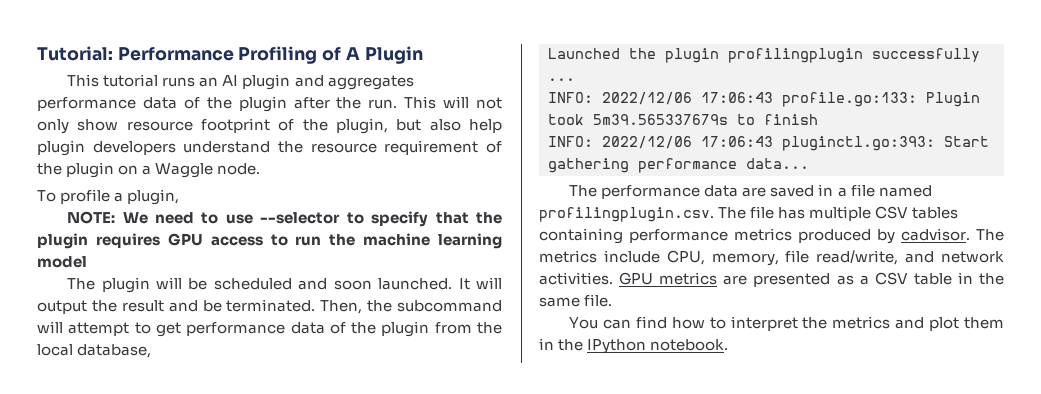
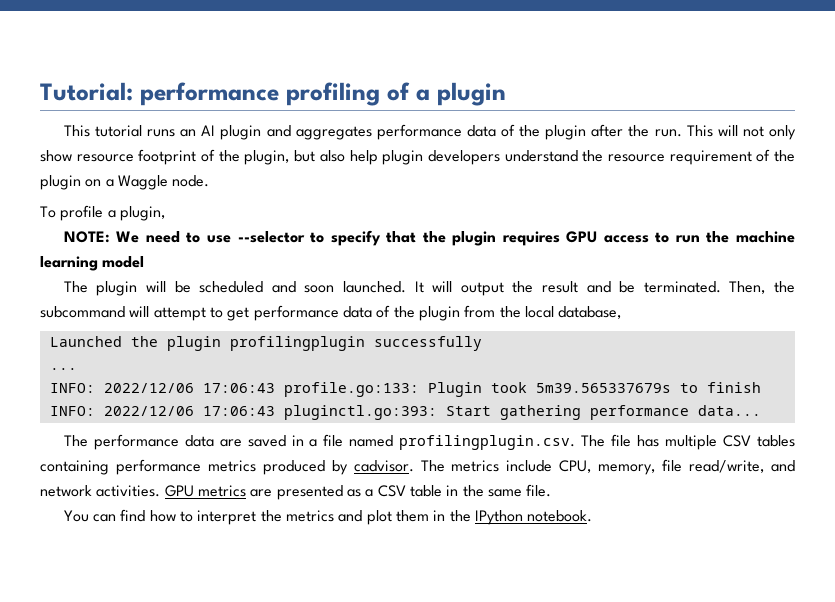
- Tutorial: Performance Profiling of A Plugin
+ Tutorial: performance profiling of a plugin

